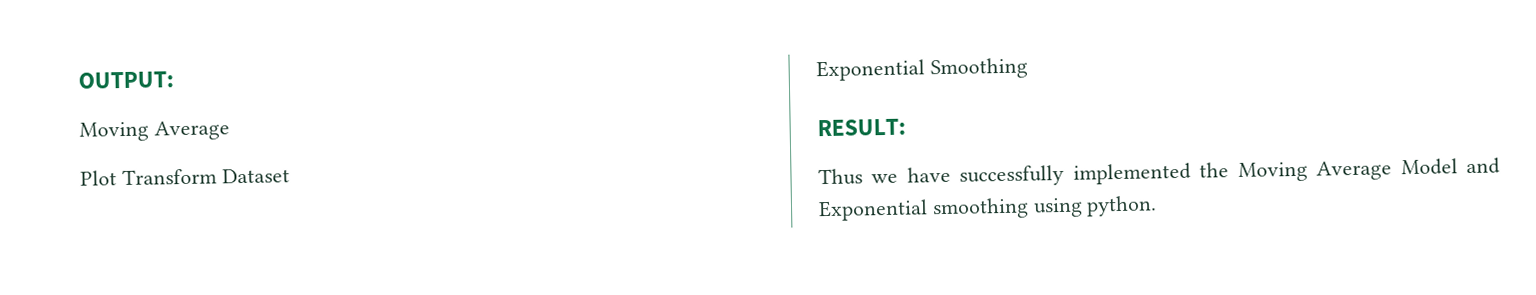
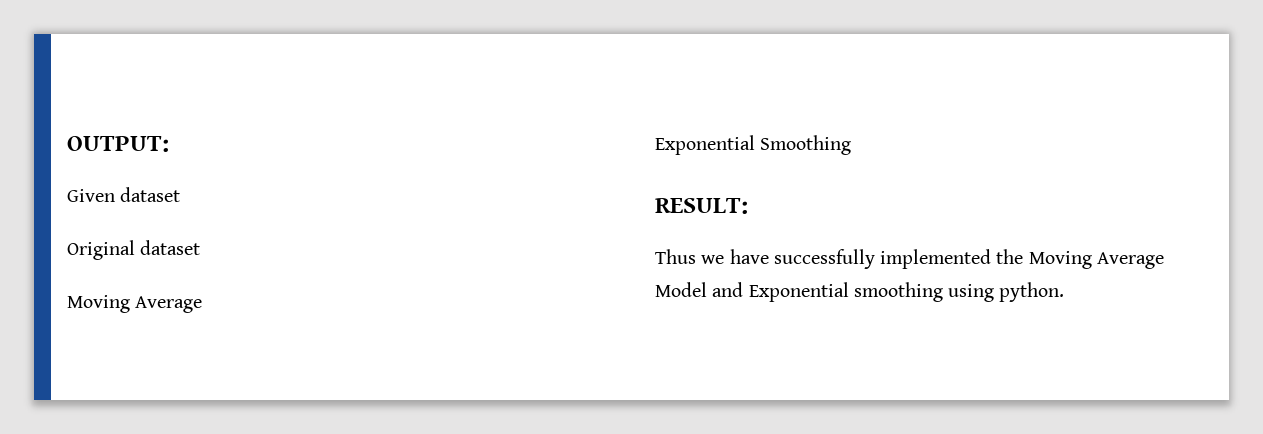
  OUTPUT:
+ Given dataset
+ Original dataset
  Moving Average
- Plot Transform Dataset

